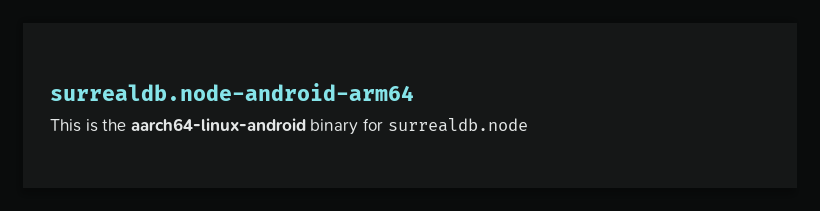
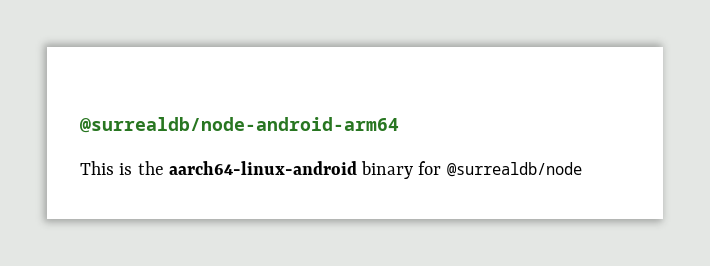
- surrealdb.node-android-arm64
+ @surrealdb/node-android-arm64
- This is the aarch64-linux-android binary for surrealdb.node
+ This is the aarch64-linux-android binary for @surrealdb/node

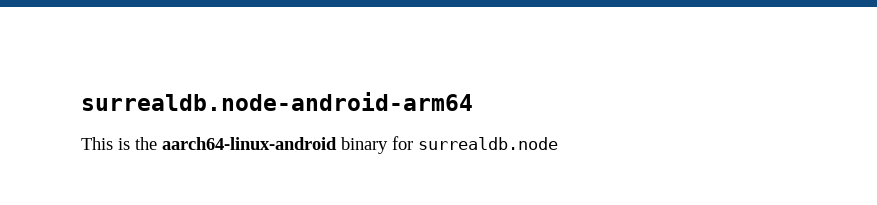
- @surrealdb/node-android-arm64
+ surrealdb.node-android-arm64
- This is the aarch64-linux-android binary for @surrealdb/node
+ This is the aarch64-linux-android binary for surrealdb.node

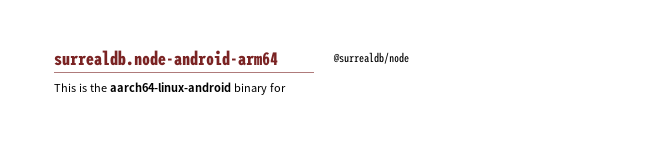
- This is the aarch64-linux-android binary for surrealdb.node
+ This is the aarch64-linux-android binary for @surrealdb/node

